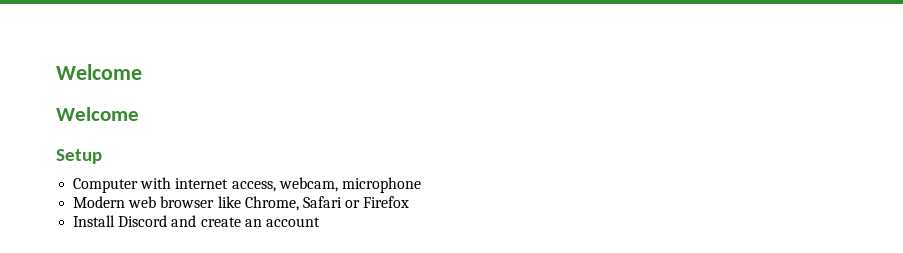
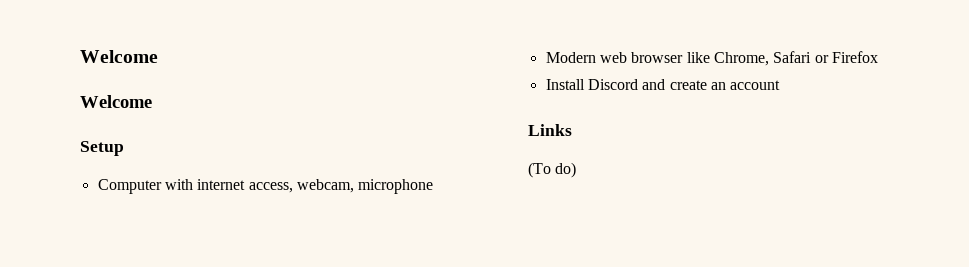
+ Links
+ (To do)

